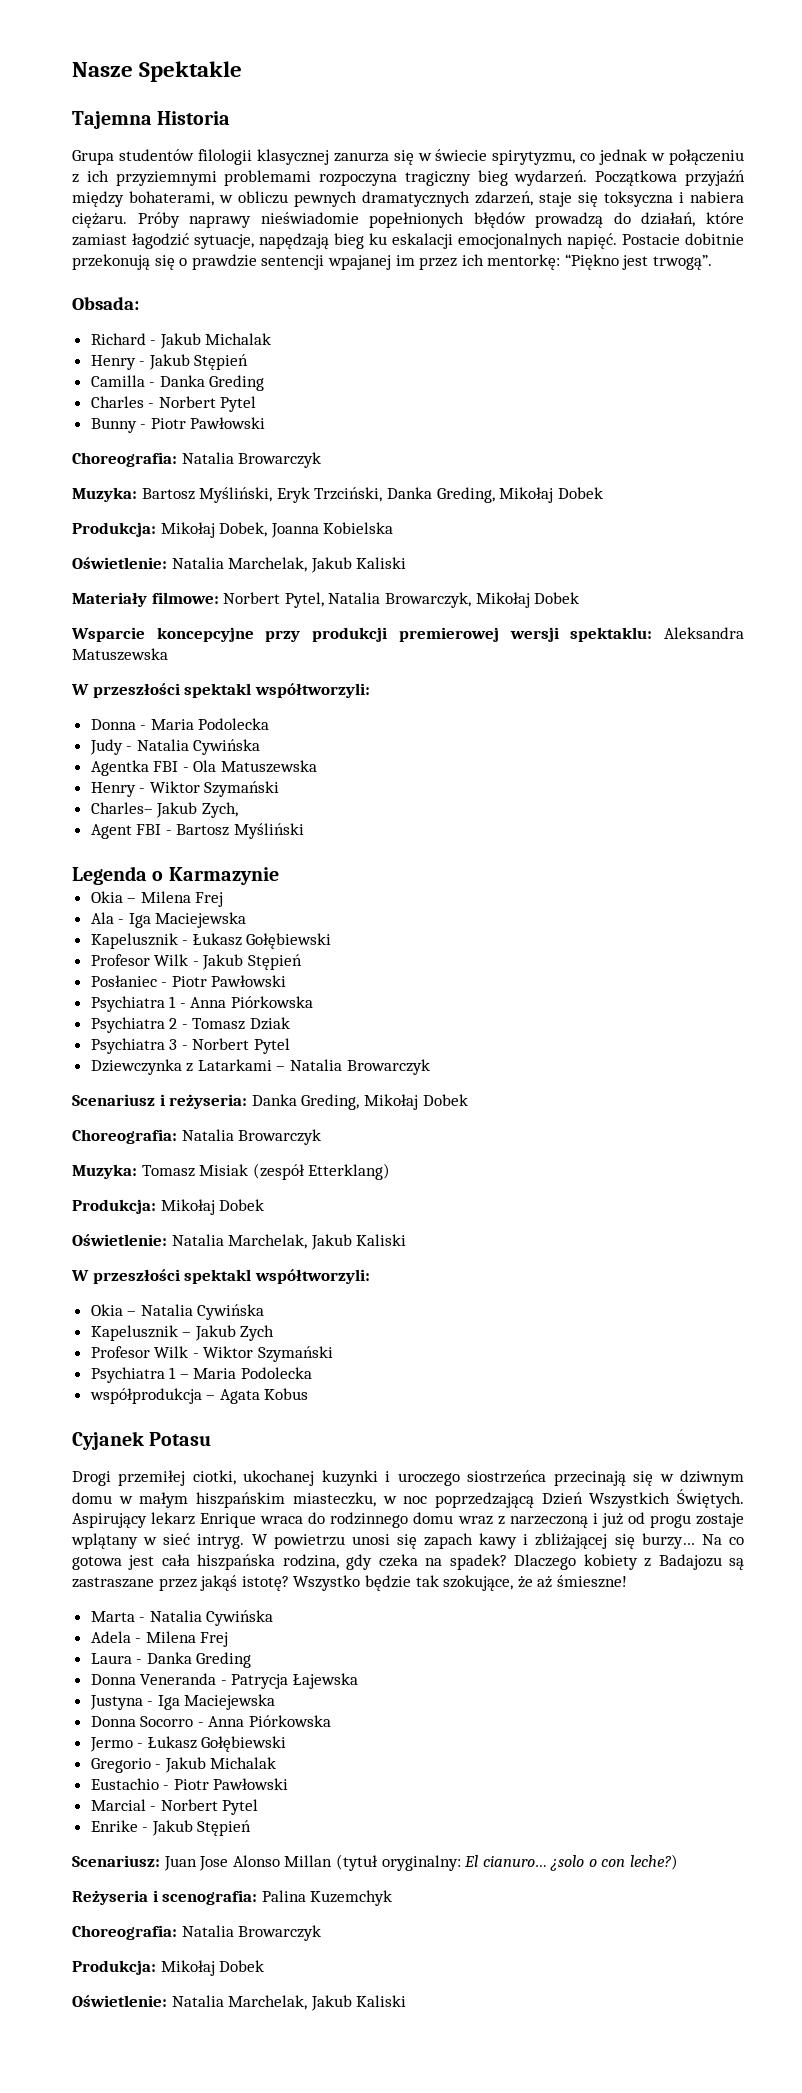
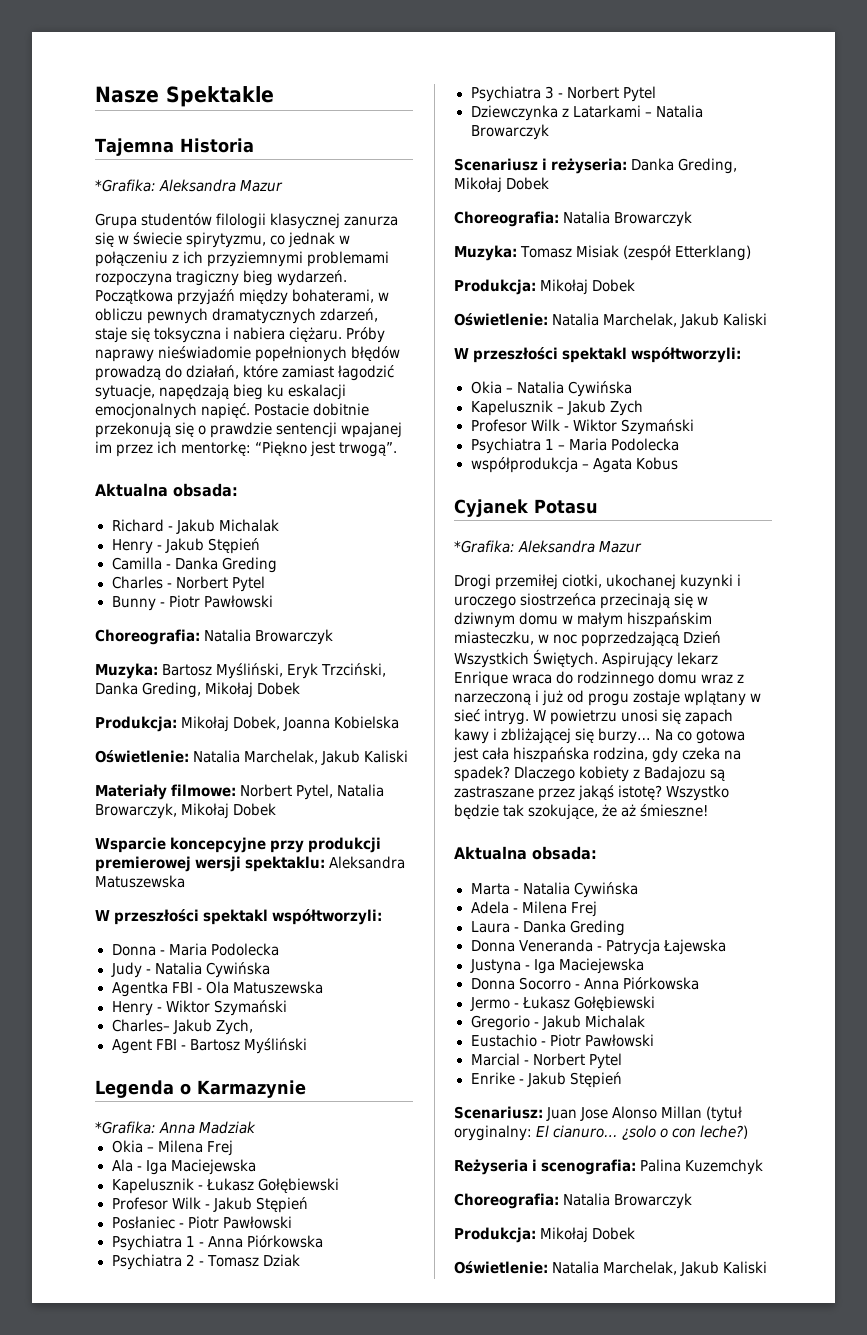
  Tajemna Historia
+ *Grafika: Aleksandra Mazur
  Postacie dobitnie przekonują się o prawdzie sentencji wpajanej im przez ich mentorkę: “Piękno jest trwogą”.
- Obsada:
+ Aktualna obsada:
+ *Grafika: Anna Madziak
  Cyjanek Potasu
+ *Grafika: Aleksandra Mazur
  Wszystko będzie tak szokujące, że aż śmieszne!
+ Aktualna obsada:

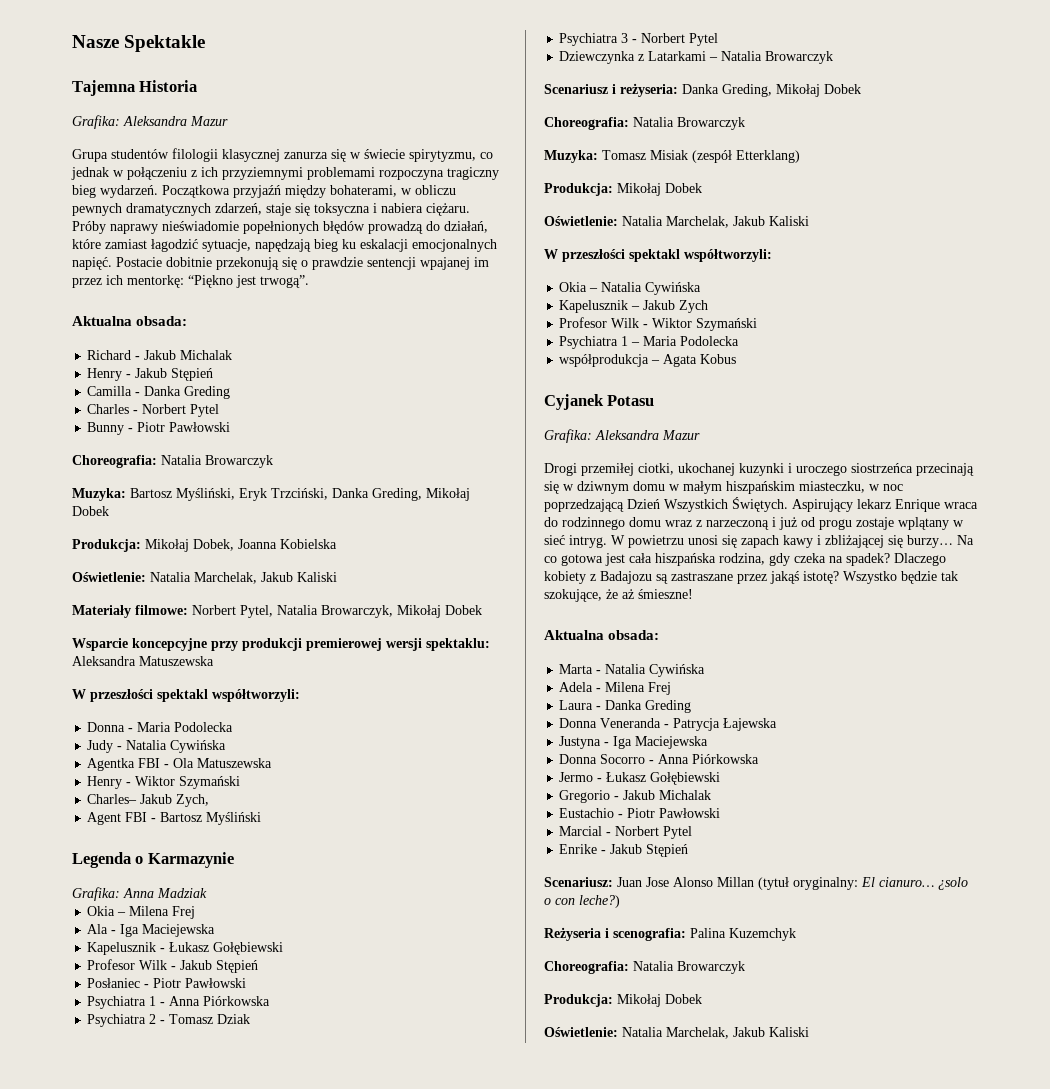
  Tajemna Historia
- *Grafika: Aleksandra Mazur
+ Grafika: Aleksandra Mazur
- *Grafika: Anna Madziak
+ Grafika: Anna Madziak
  Cyjanek Potasu
- *Grafika: Aleksandra Mazur
+ Grafika: Aleksandra Mazur

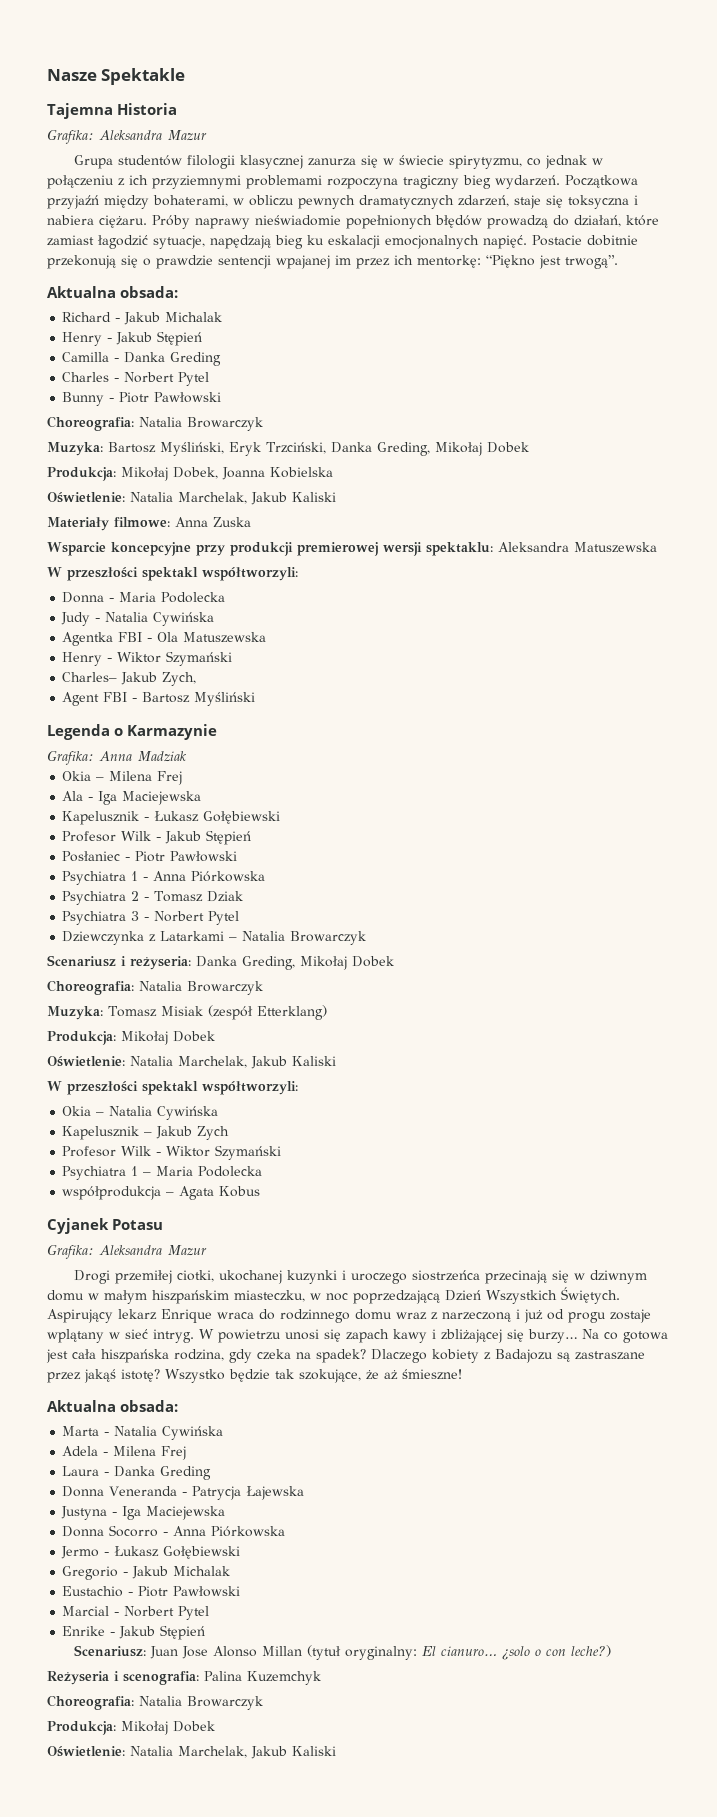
- Materiały filmowe: Norbert Pytel, Natalia Browarczyk, Mikołaj Dobek
+ Materiały filmowe: Anna Zuska

